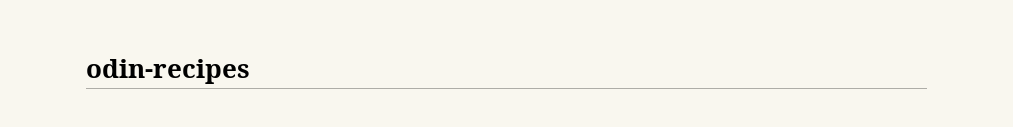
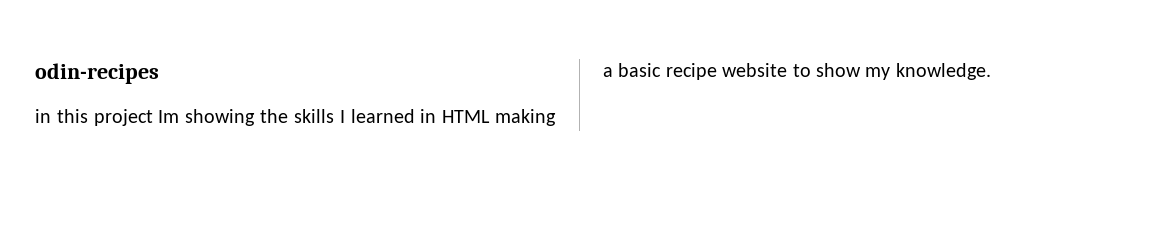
+ in this project Im showing the skills I learned in HTML making a basic recipe website to show my knowledge.

